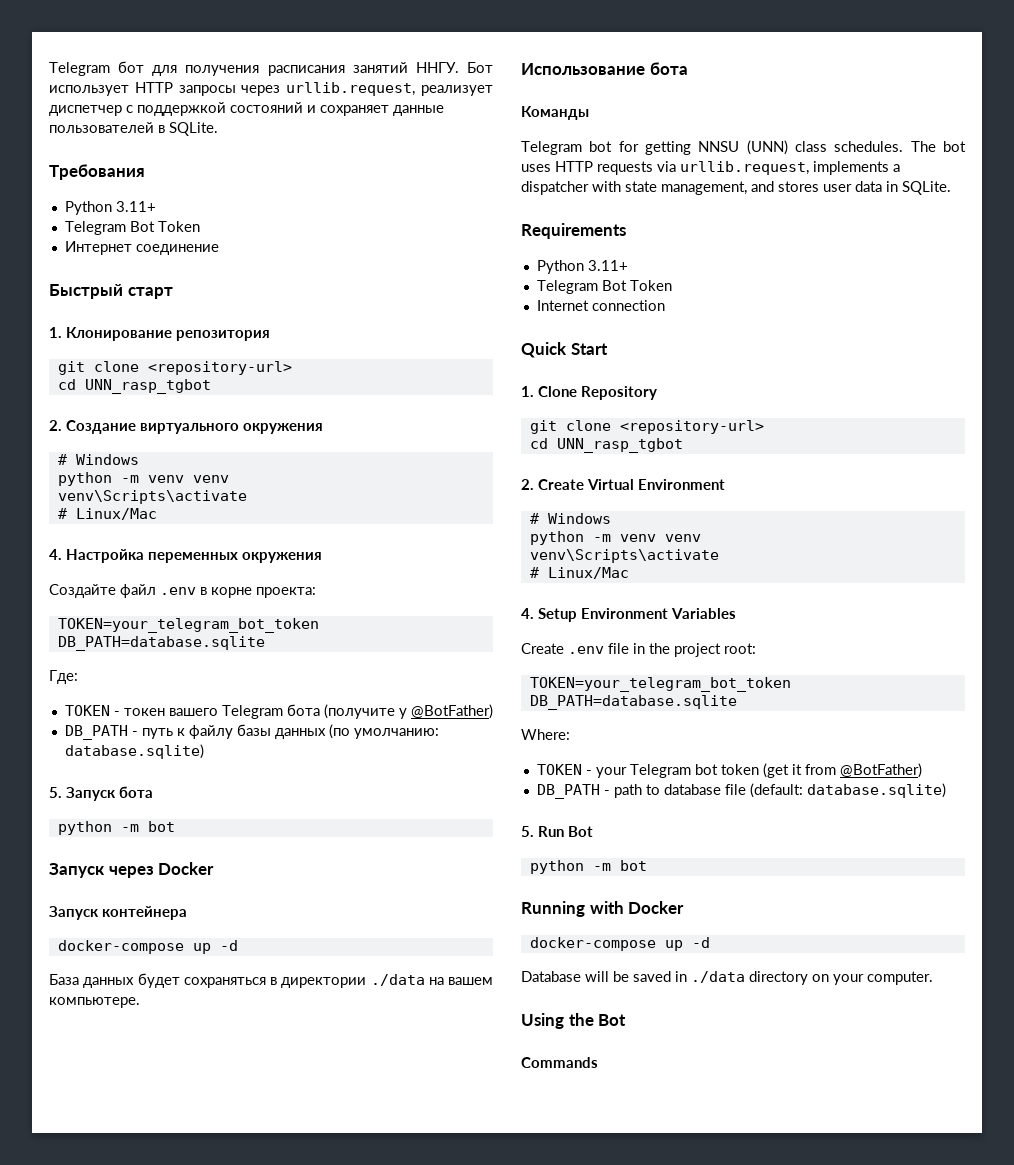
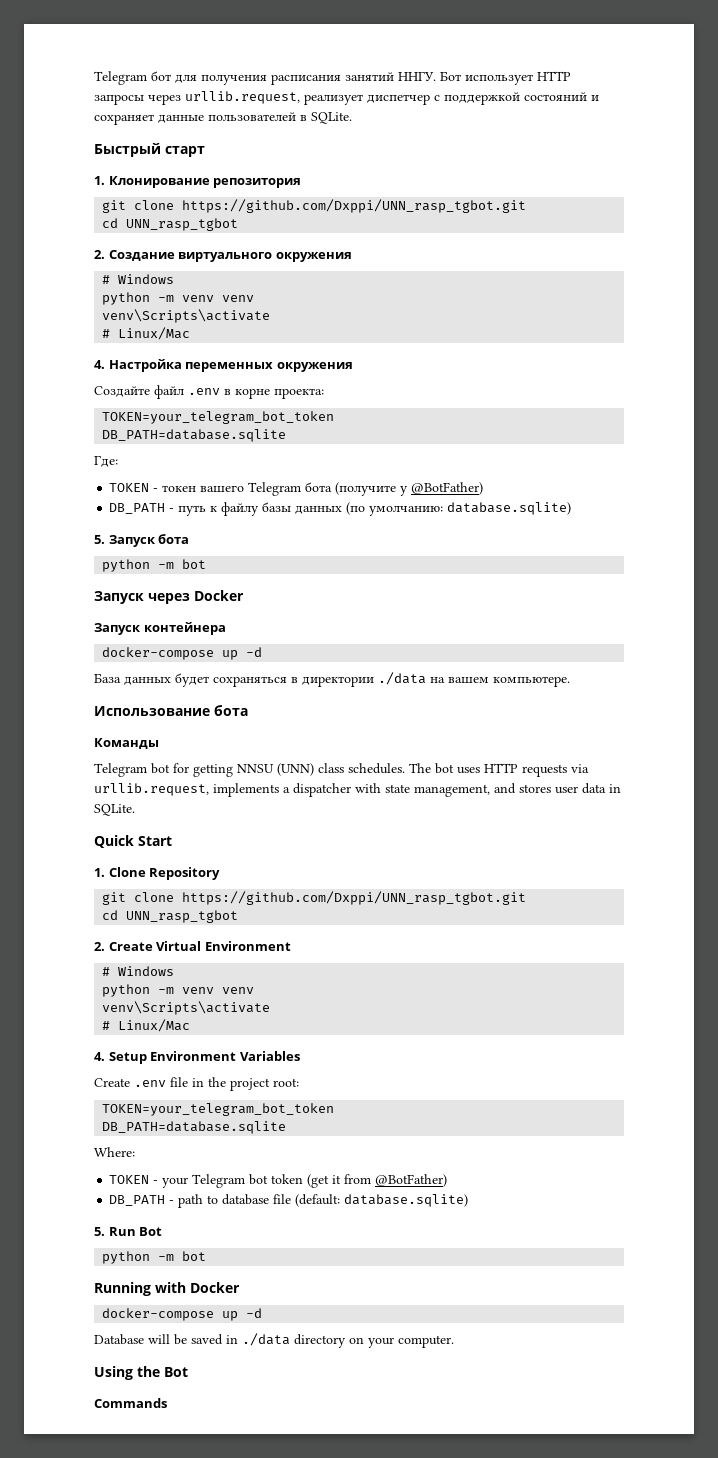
- Требования
- Python 3.11+
- Telegram Bot Token
- Интернет соединение
  1. Клонирование репозитория
- git clone <repository-url>
+ git clone https://github.com/Dxppi/UNN_rasp_tgbot.git
- Requirements
- Python 3.11+
- Telegram Bot Token
- Internet connection
  1. Clone Repository
- git clone <repository-url>
+ git clone https://github.com/Dxppi/UNN_rasp_tgbot.git

